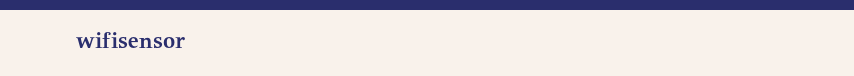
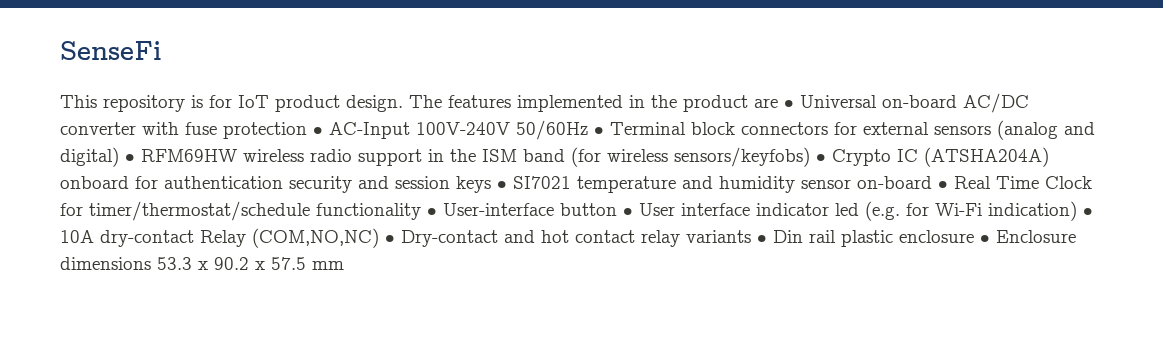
- wifisensor
+ SenseFi
+ This repository is for IoT product design. The features implemented in the product are • Universal on-board AC/DC converter with fuse protection • AC-Input 100V-240V 50/60Hz • Terminal block connectors for external sensors (analog and digital) • RFM69HW wireless radio support in the ISM band (for wireless sensors/keyfobs) • Crypto IC (ATSHA204A) onboard for authentication security and session keys • SI7021 temperature and humidity sensor on-board • Real Time Clock for timer/thermostat/schedule functionality • User-interface button • User interface indicator led (e.g. for Wi-Fi indication) • 10A dry-contact Relay (COM,NO,NC) • Dry-contact and hot contact relay variants • Din rail plastic enclosure • Enclosure dimensions 53.3 x 90.2 x 57.5 mm

